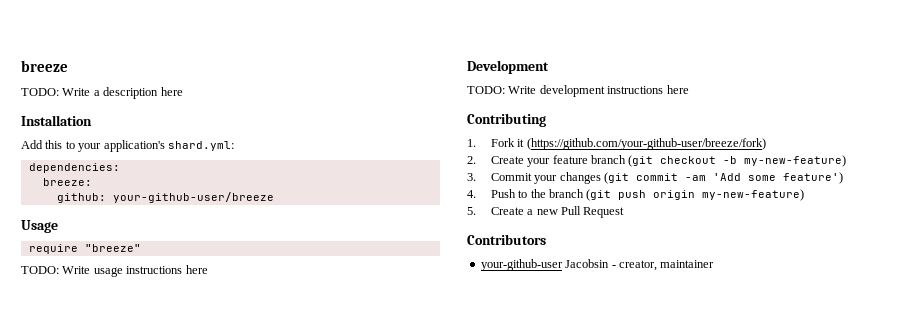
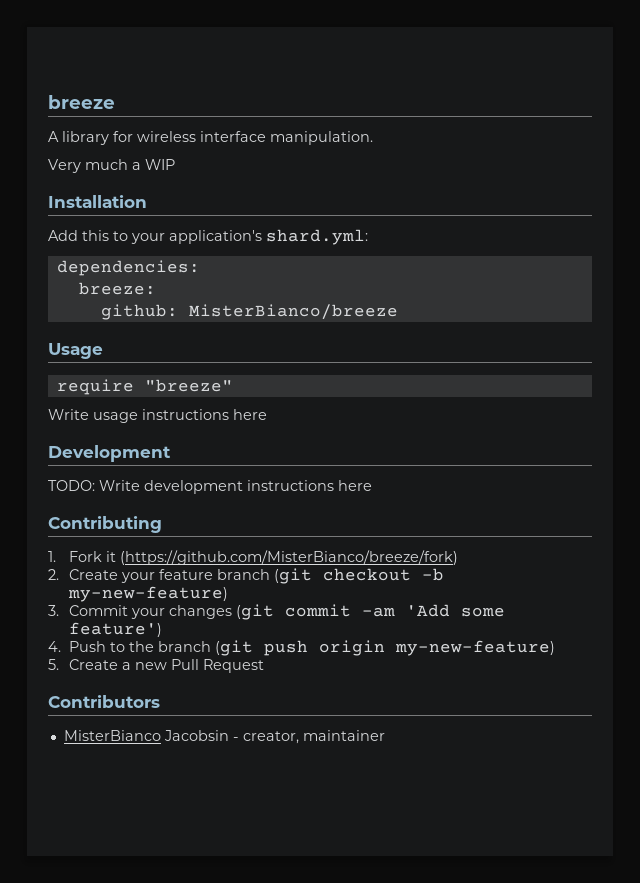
- TODO: Write a description here
+ A library for wireless interface manipulation.
+ Very much a WIP
- github: your-github-user/breeze
+ github: MisterBianco/breeze
- TODO: Write usage instructions here
+ Write usage instructions here
- 1. Fork it (https://github.com/your-github-user/breeze/fork)
+ 1. Fork it (https://github.com/MisterBianco/breeze/fork)
- your-github-user Jacobsin - creator, maintainer
+ MisterBianco Jacobsin - creator, maintainer

